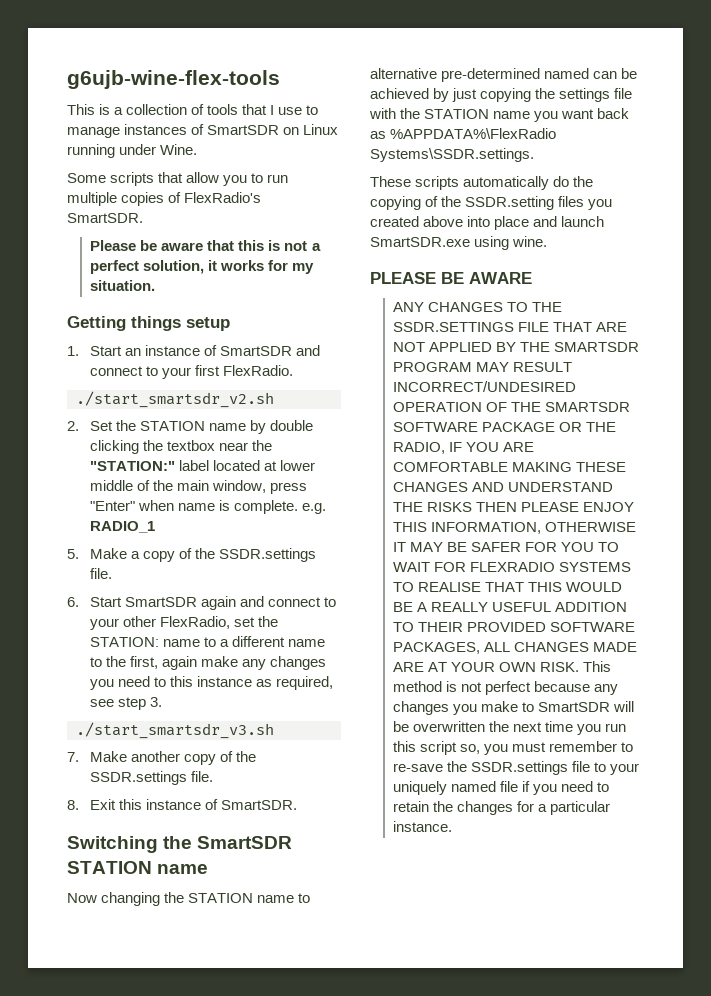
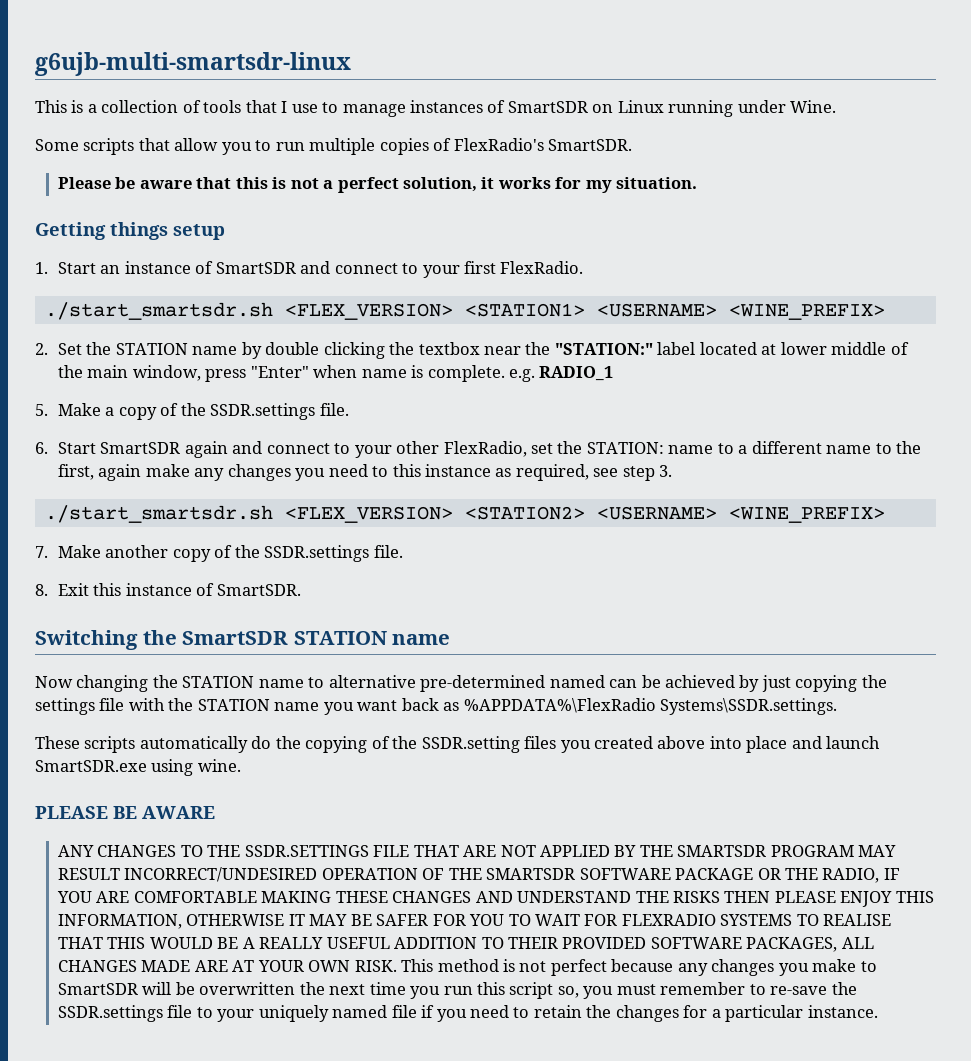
- g6ujb-wine-flex-tools
+ g6ujb-multi-smartsdr-linux
- ./start_smartsdr_v2.sh
+ ./start_smartsdr.sh <FLEX_VERSION> <STATION1> <USERNAME> <WINE_PREFIX>
- ./start_smartsdr_v3.sh
+ ./start_smartsdr.sh <FLEX_VERSION> <STATION2> <USERNAME> <WINE_PREFIX>

